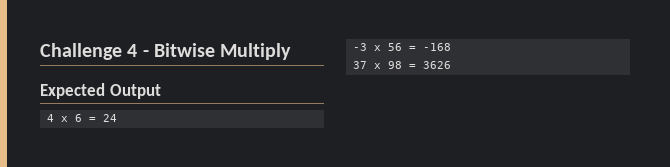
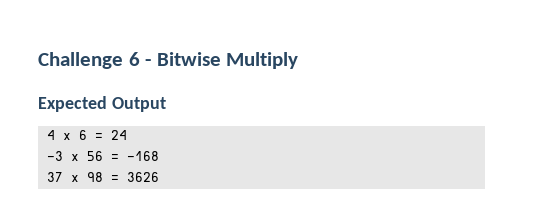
- Challenge 4 - Bitwise Multiply
+ Challenge 6 - Bitwise Multiply

